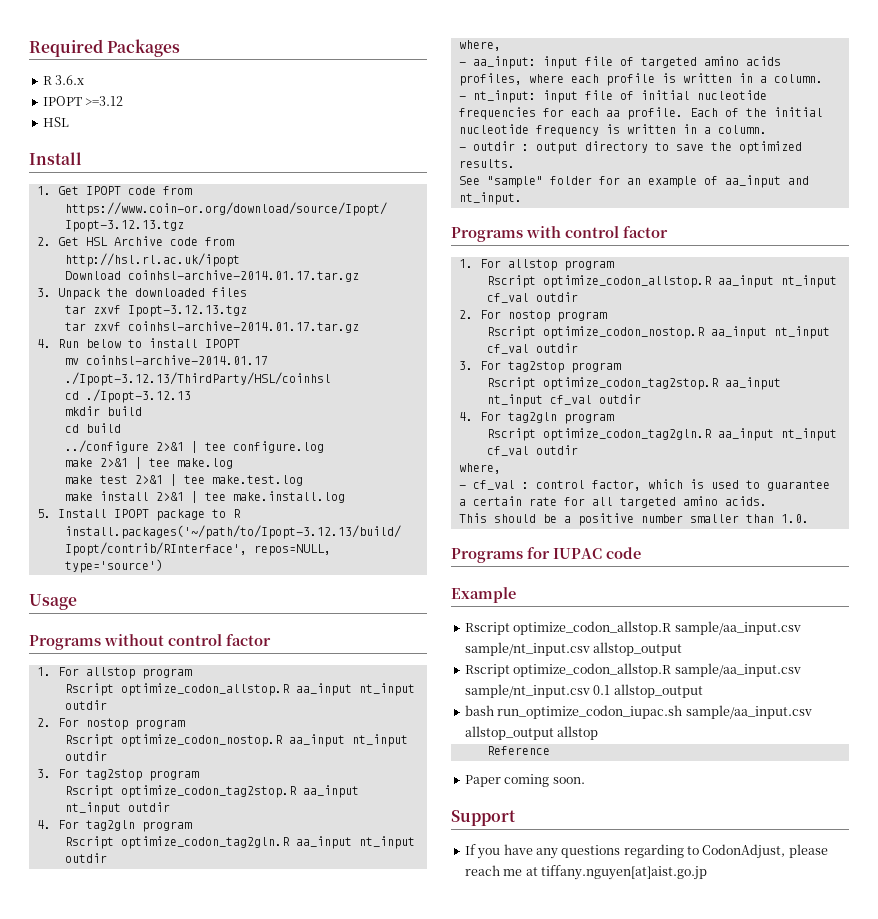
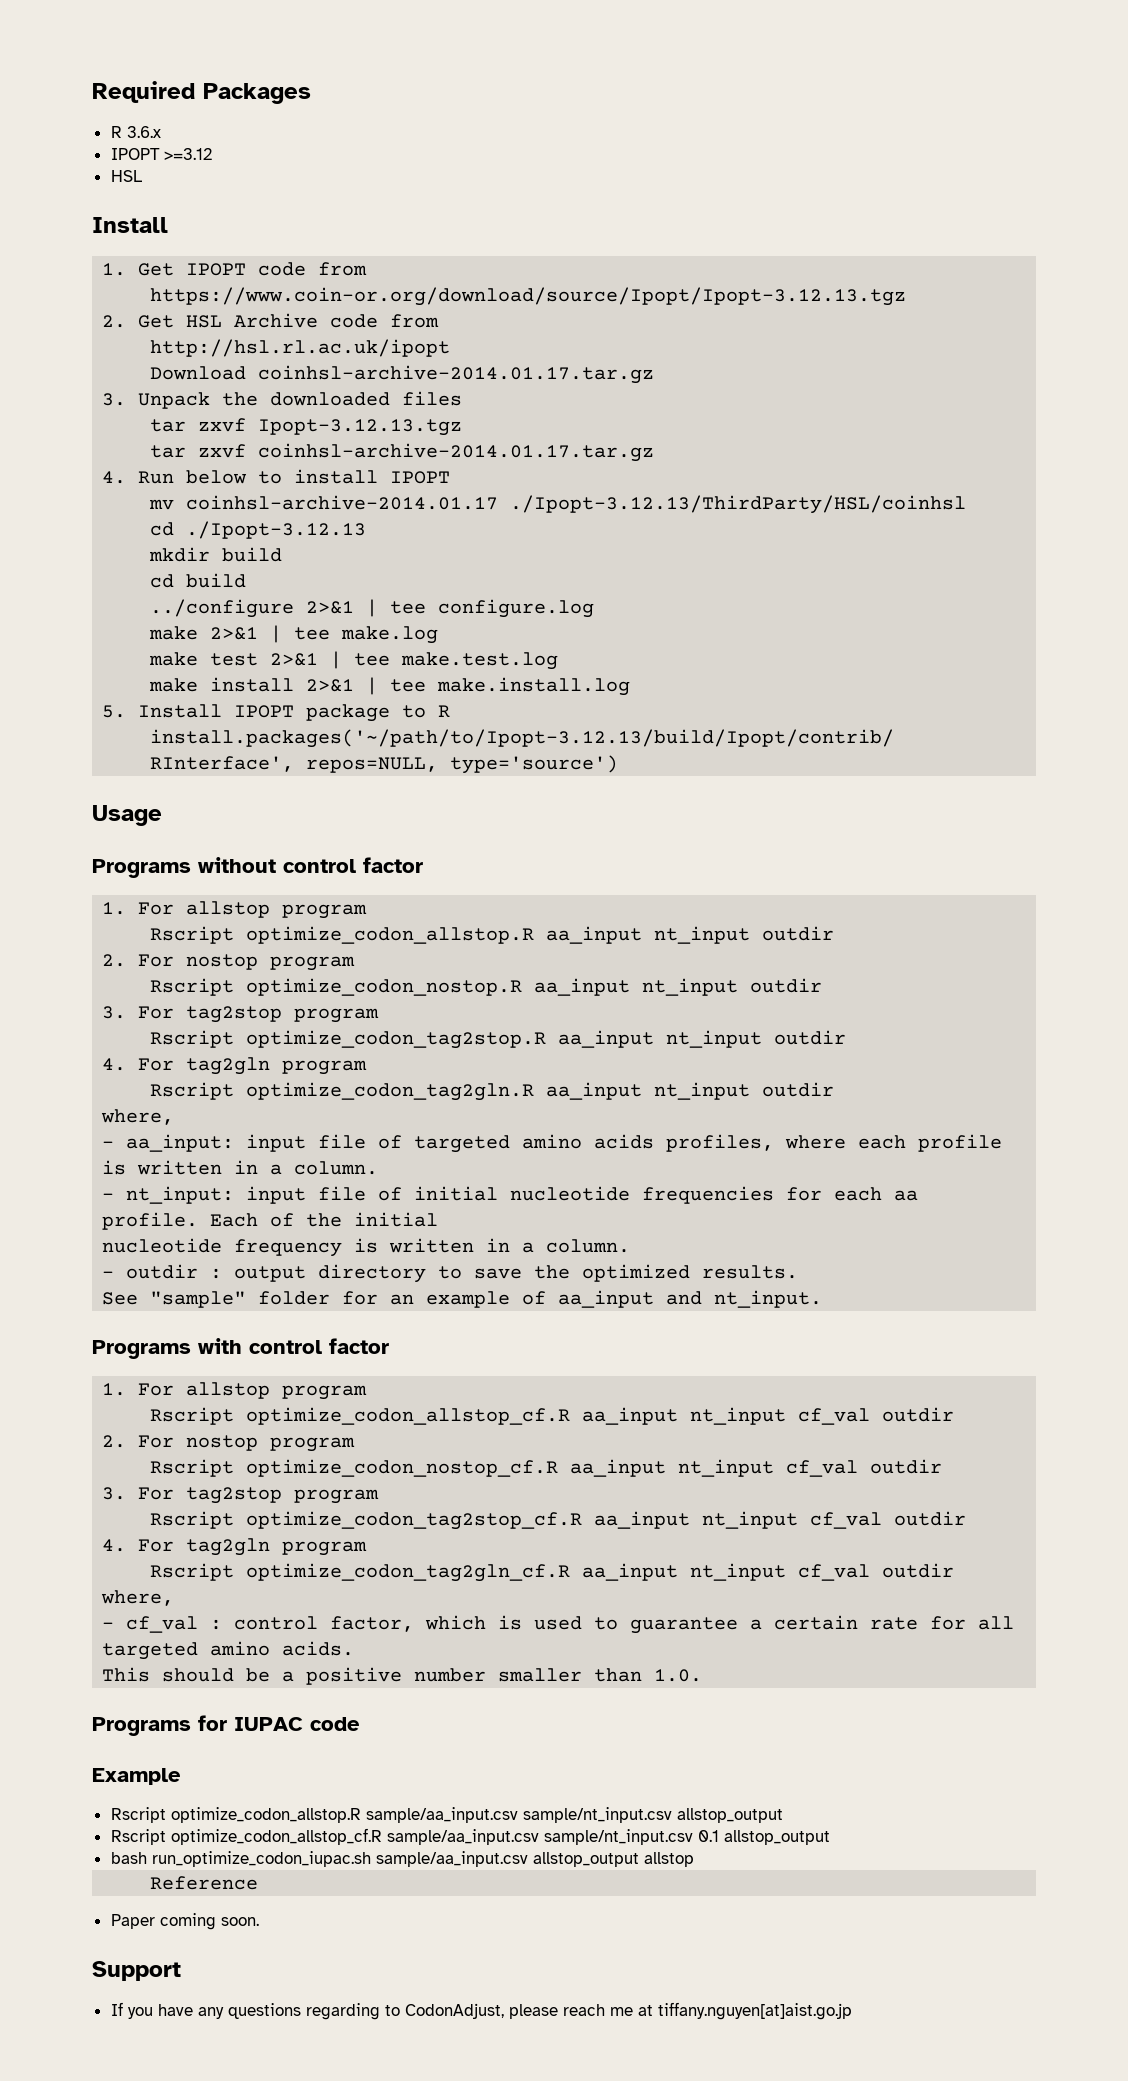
- Rscript optimize_codon_allstop.R aa_input nt_input cf_val outdir
+ Rscript optimize_codon_allstop_cf.R aa_input nt_input cf_val outdir
- Rscript optimize_codon_nostop.R aa_input nt_input cf_val outdir
+ Rscript optimize_codon_nostop_cf.R aa_input nt_input cf_val outdir
- Rscript optimize_codon_tag2stop.R aa_input nt_input cf_val outdir
+ Rscript optimize_codon_tag2stop_cf.R aa_input nt_input cf_val outdir
- Rscript optimize_codon_tag2gln.R aa_input nt_input cf_val outdir
+ Rscript optimize_codon_tag2gln_cf.R aa_input nt_input cf_val outdir
- Rscript optimize_codon_allstop.R sample/aa_input.csv sample/nt_input.csv 0.1 allstop_output
+ Rscript optimize_codon_allstop_cf.R sample/aa_input.csv sample/nt_input.csv 0.1 allstop_output

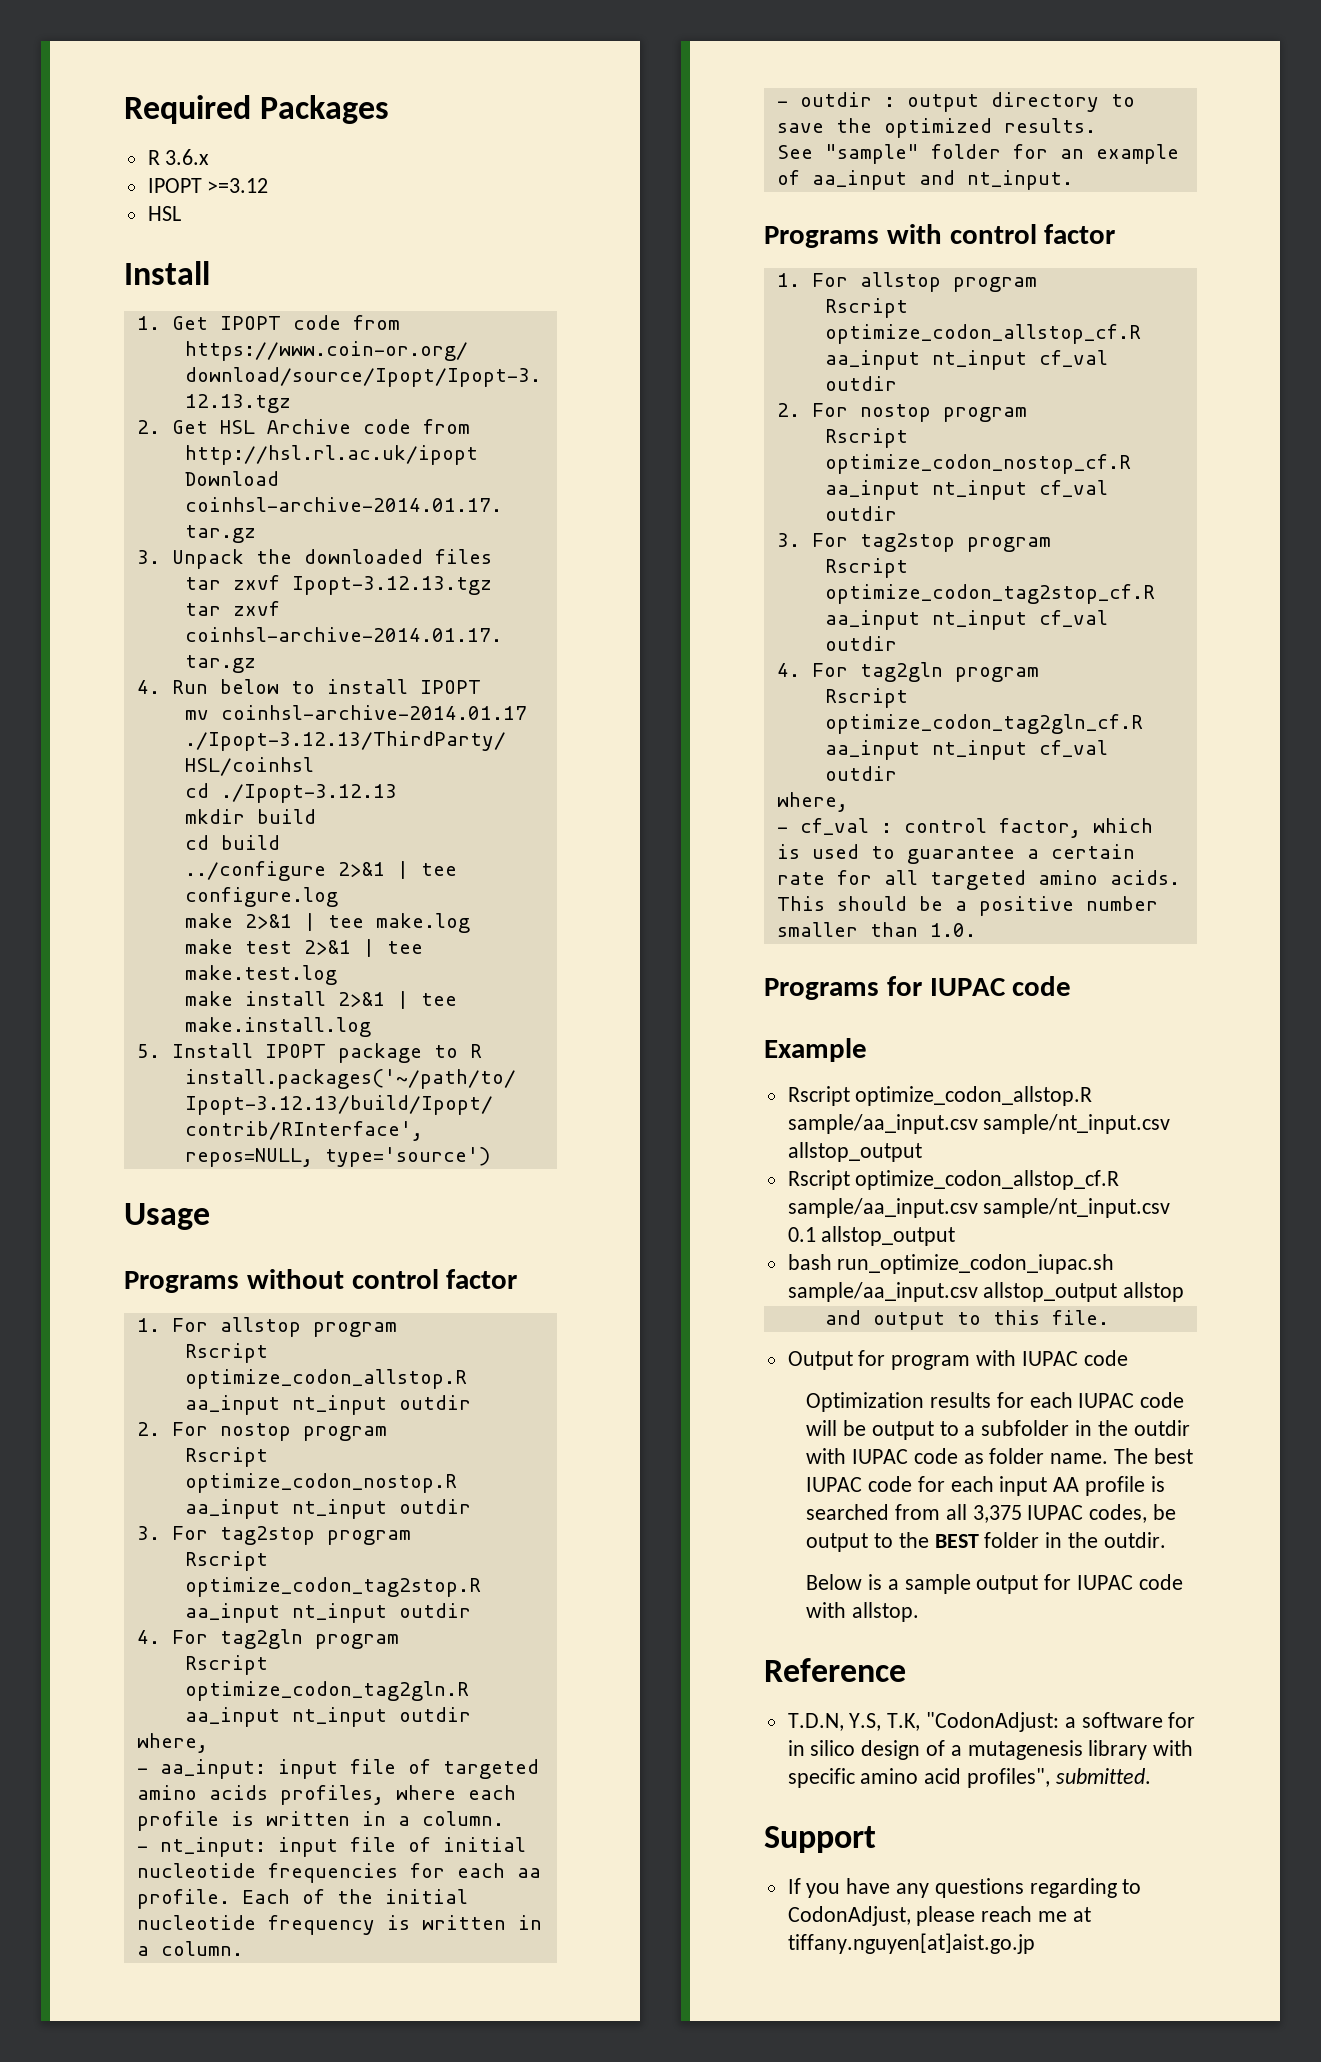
+ and output to this file.
+ Output for program with IUPAC code
+ Optimization results for each IUPAC code will be output to a subfolder in the outdir with IUPAC code as folder name. The best IUPAC code for each input AA profile is searched from all 3,375 IUPAC codes, be output to the BEST folder in the outdir.
+ Below is a sample output for IUPAC code with allstop.
  Reference
- Paper coming soon.
+ T.D.N, Y.S, T.K, "CodonAdjust: a software for in silico design of a mutagenesis library with specific amino acid profiles", submitted.

